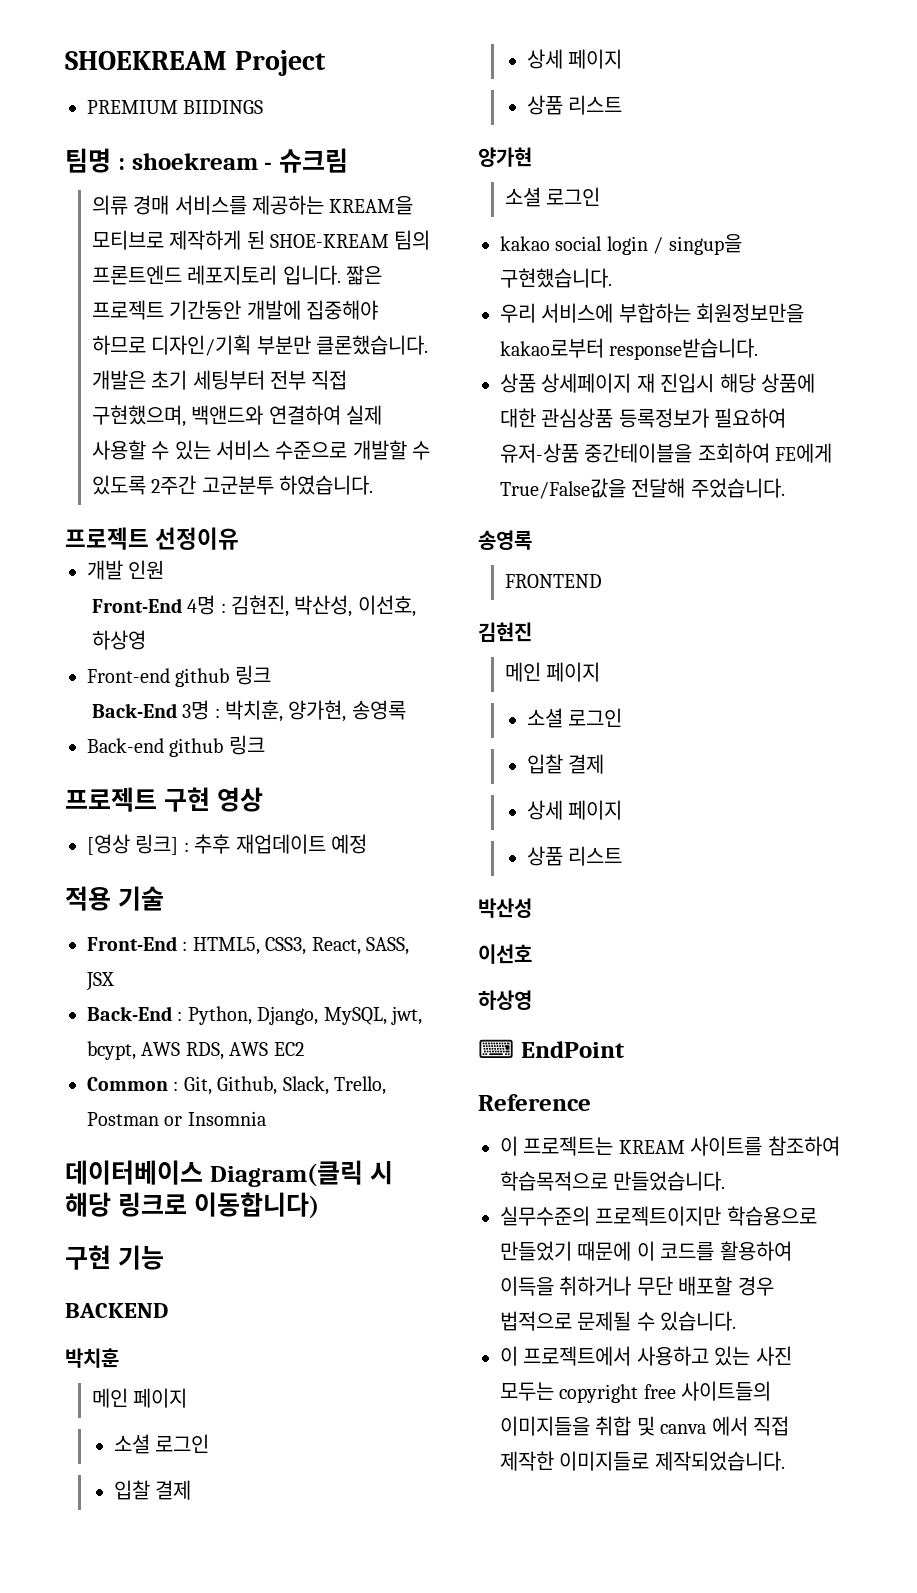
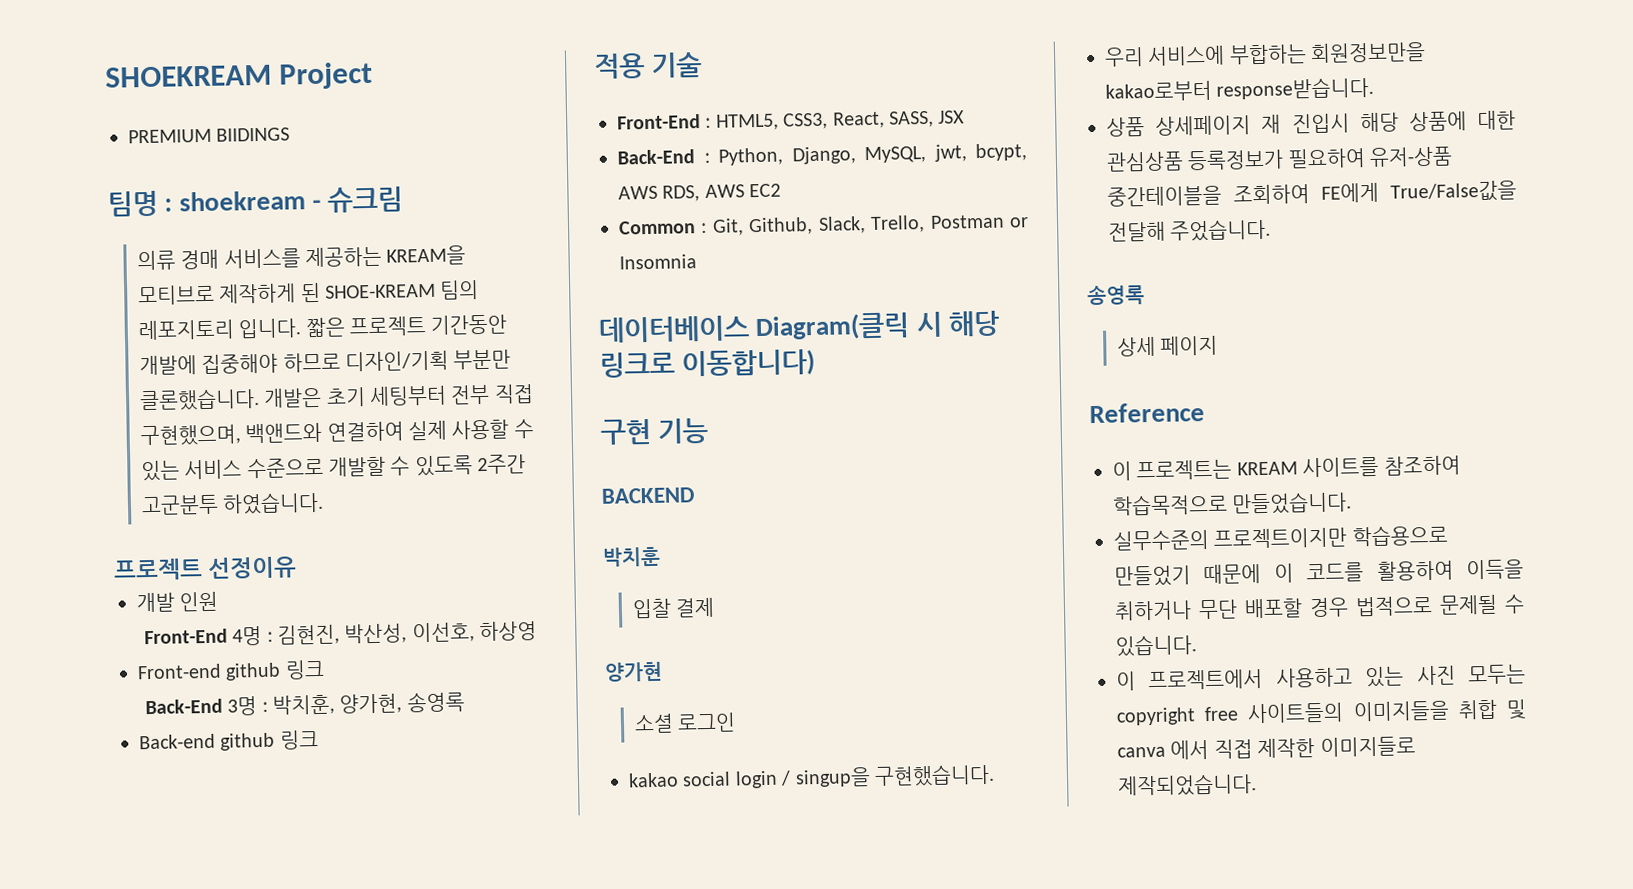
- 의류 경매 서비스를 제공하는 KREAM을 모티브로 제작하게 된 SHOE-KREAM 팀의 프론트엔드 레포지토리 입니다.
+ 의류 경매 서비스를 제공하는 KREAM을 모티브로 제작하게 된 SHOE-KREAM 팀의 레포지토리 입니다.
- 프로젝트 구현 영상
- [영상 링크] : 추후 재업데이트 예정
  박치훈
- 메인 페이지
- 소셜 로그인
  입찰 결제
- 상세 페이지
- 상품 리스트
- FRONTEND
- 김현진
- 메인 페이지
- 소셜 로그인
- 입찰 결제
  상세 페이지
- 상품 리스트
- 박산성
- 이선호
- 하상영
- ⌨ EndPoint

